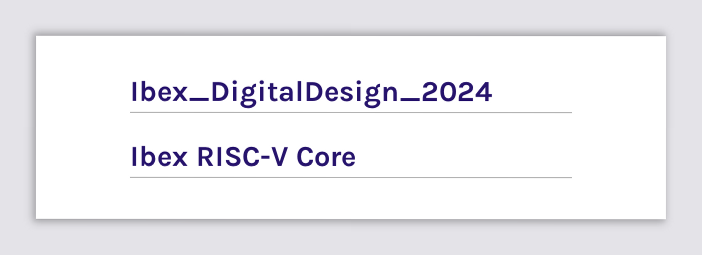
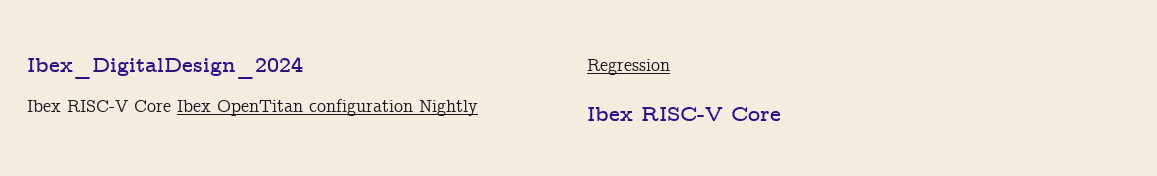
+ Ibex RISC-V Core Ibex OpenTitan configuration Nightly Regression

